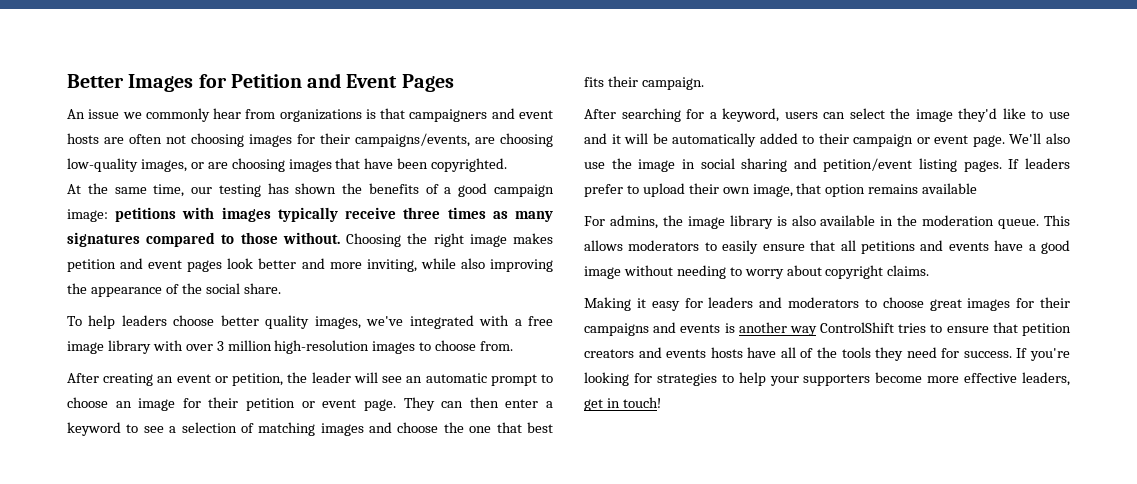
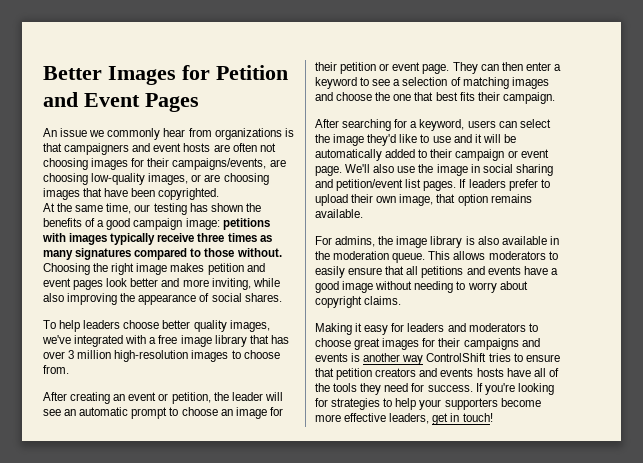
- Choosing the right image makes petition and event pages look better and more inviting, while also improving the appearance of the social share.
+ Choosing the right image makes petition and event pages look better and more inviting, while also improving the appearance of social shares.
- To help leaders choose better quality images, we've integrated with a free image library with over 3 million high-resolution images to choose from.
+ To help leaders choose better quality images, we've integrated with a free image library that has over 3 million high-resolution images to choose from.
- We'll also use the image in social sharing and petition/event listing pages.
+ We'll also use the image in social sharing and petition/event list pages.
- If leaders prefer to upload their own image, that option remains available
+ If leaders prefer to upload their own image, that option remains available.

